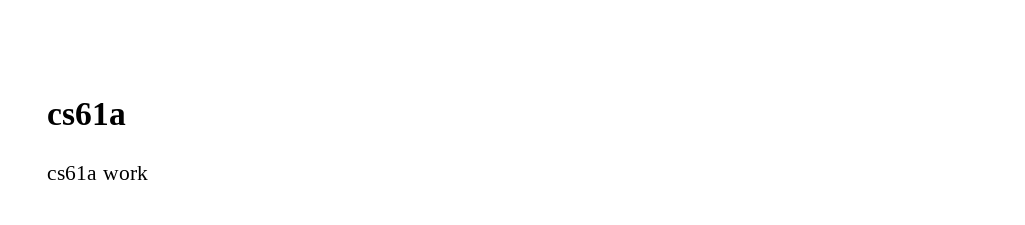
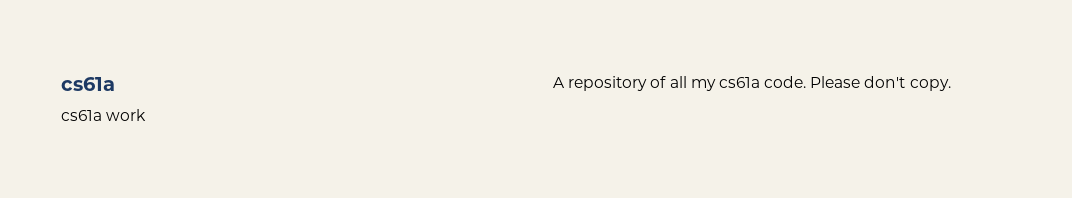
+ A repository of all my cs61a code. Please don't copy.

